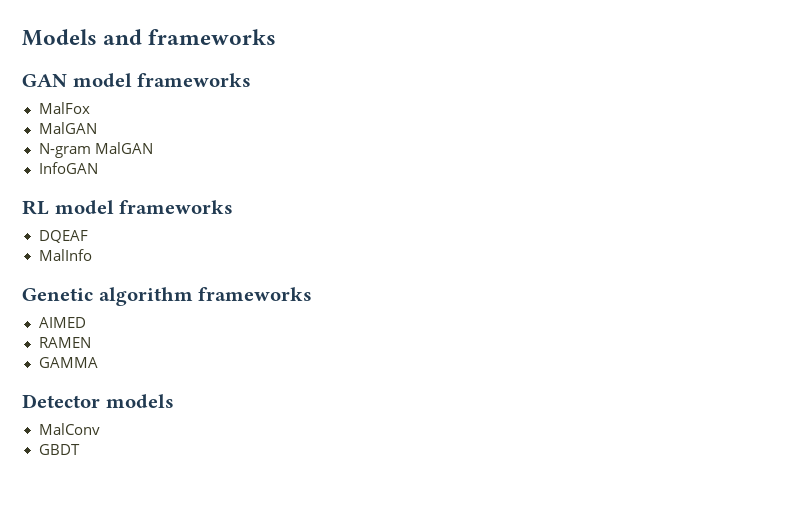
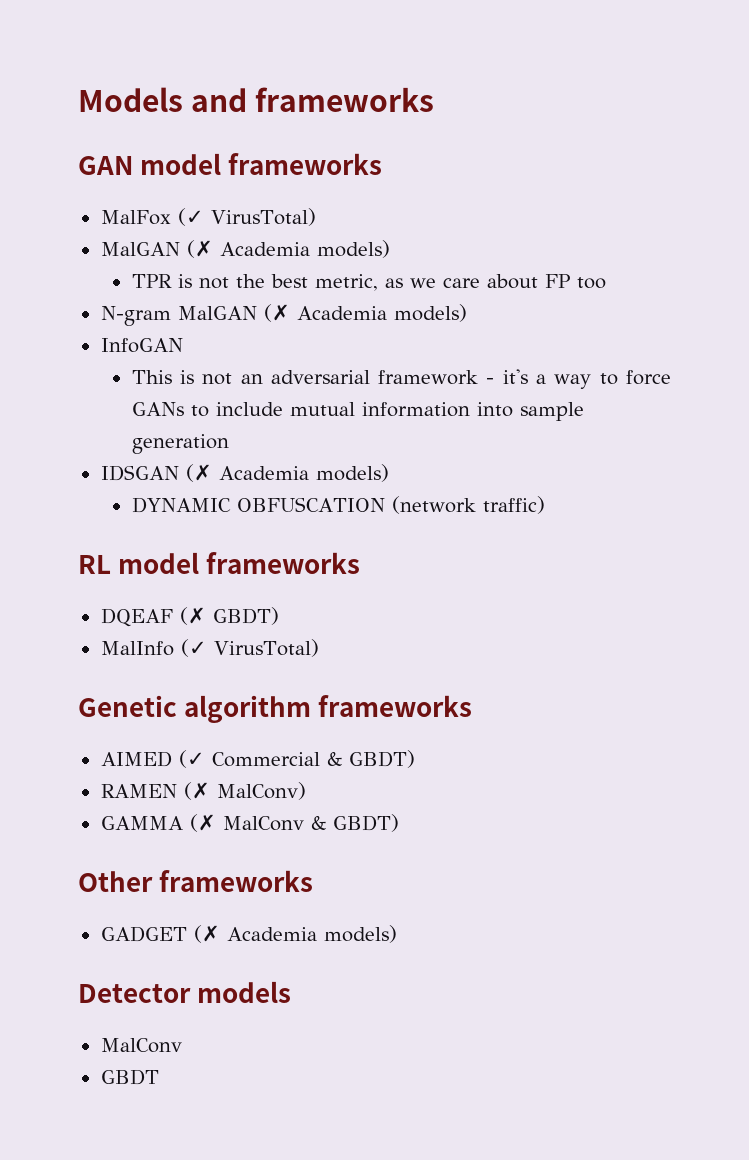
- MalFox
- MalGAN
- N-gram MalGAN
+ MalFox (✓ VirusTotal)
+ MalGAN (✗ Academia models)
+ TPR is not the best metric, as we care about FP too
+ N-gram MalGAN (✗ Academia models)
  InfoGAN
+ This is not an adversarial framework - it's a way to force GANs to include mutual information into sample generation
+ IDSGAN (✗ Academia models)
+ DYNAMIC OBFUSCATION (network traffic)
- DQEAF
+ DQEAF (✗ GBDT)
- MalInfo
+ MalInfo (✓ VirusTotal)
- AIMED
+ AIMED (✓ Commercial & GBDT)
- RAMEN
+ RAMEN (✗ MalConv)
- GAMMA
+ GAMMA (✗ MalConv & GBDT)
+ Other frameworks
+ GADGET (✗ Academia models)

